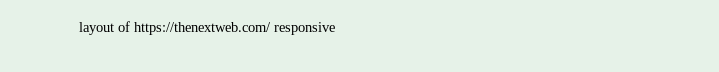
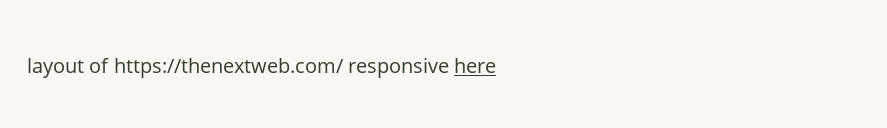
- layout of https://thenextweb.com/ responsive
+ layout of https://thenextweb.com/ responsive here

